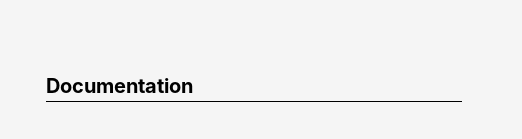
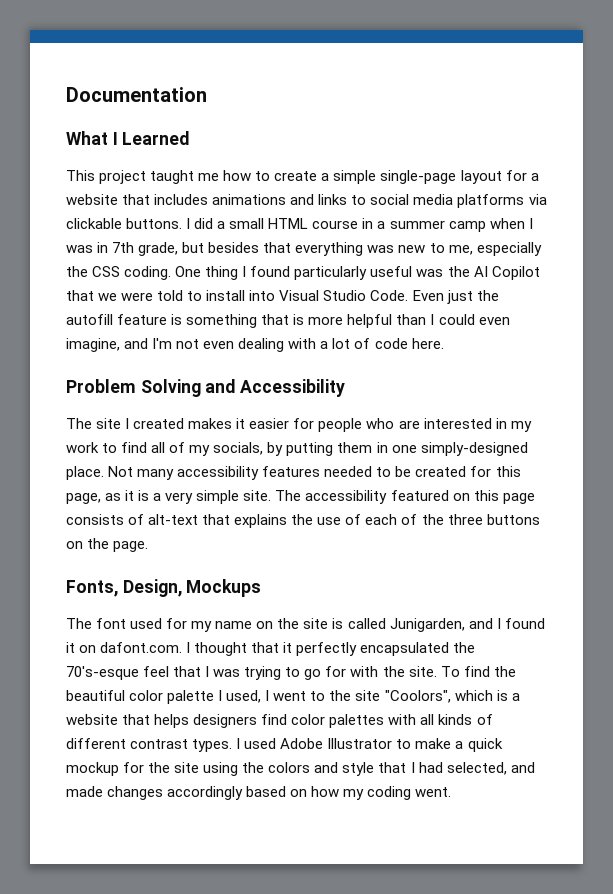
+ What I Learned
+ This project taught me how to create a simple single-page layout for a website that includes animations and links to social media platforms via clickable buttons. I did a small HTML course in a summer camp when I was in 7th grade, but besides that everything was new to me, especially the CSS coding. One thing I found particularly useful was the AI Copilot that we were told to install into Visual Studio Code. Even just the autofill feature is something that is more helpful than I could even imagine, and I'm not even dealing with a lot of code here.
+ Problem Solving and Accessibility
+ The site I created makes it easier for people who are interested in my work to find all of my socials, by putting them in one simply-designed place. Not many accessibility features needed to be created for this page, as it is a very simple site. The accessibility featured on this page consists of alt-text that explains the use of each of the three buttons on the page.
+ Fonts, Design, Mockups
+ The font used for my name on the site is called Junigarden, and I found it on dafont.com. I thought that it perfectly encapsulated the 70's-esque feel that I was trying to go for with the site. To find the beautiful color palette I used, I went to the site "Coolors", which is a website that helps designers find color palettes with all kinds of different contrast types. I used Adobe Illustrator to make a quick mockup for the site using the colors and style that I had selected, and made changes accordingly based on how my coding went.

